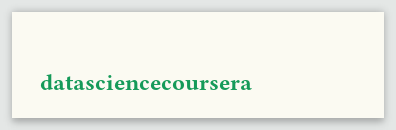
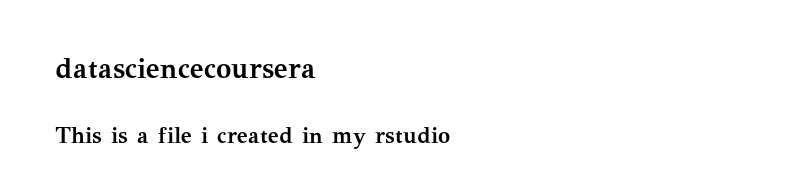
+ This is a file i created in my rstudio

